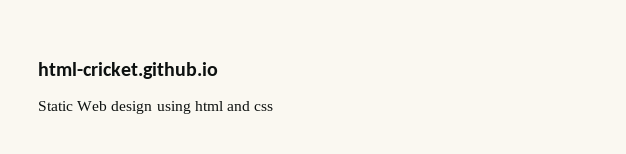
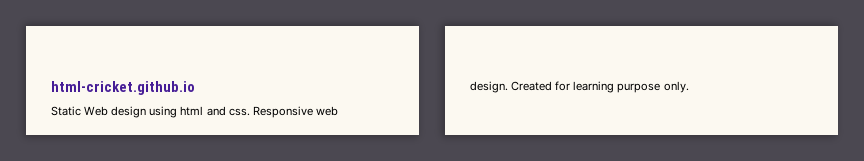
- Static Web design using html and css
+ Static Web design using html and css. Responsive web design. Created for learning purpose only.

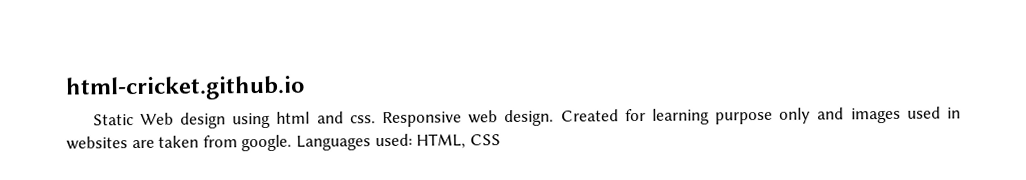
- Created for learning purpose only.
+ Created for learning purpose only and images used in websites are taken from google. Languages used: HTML, CSS

